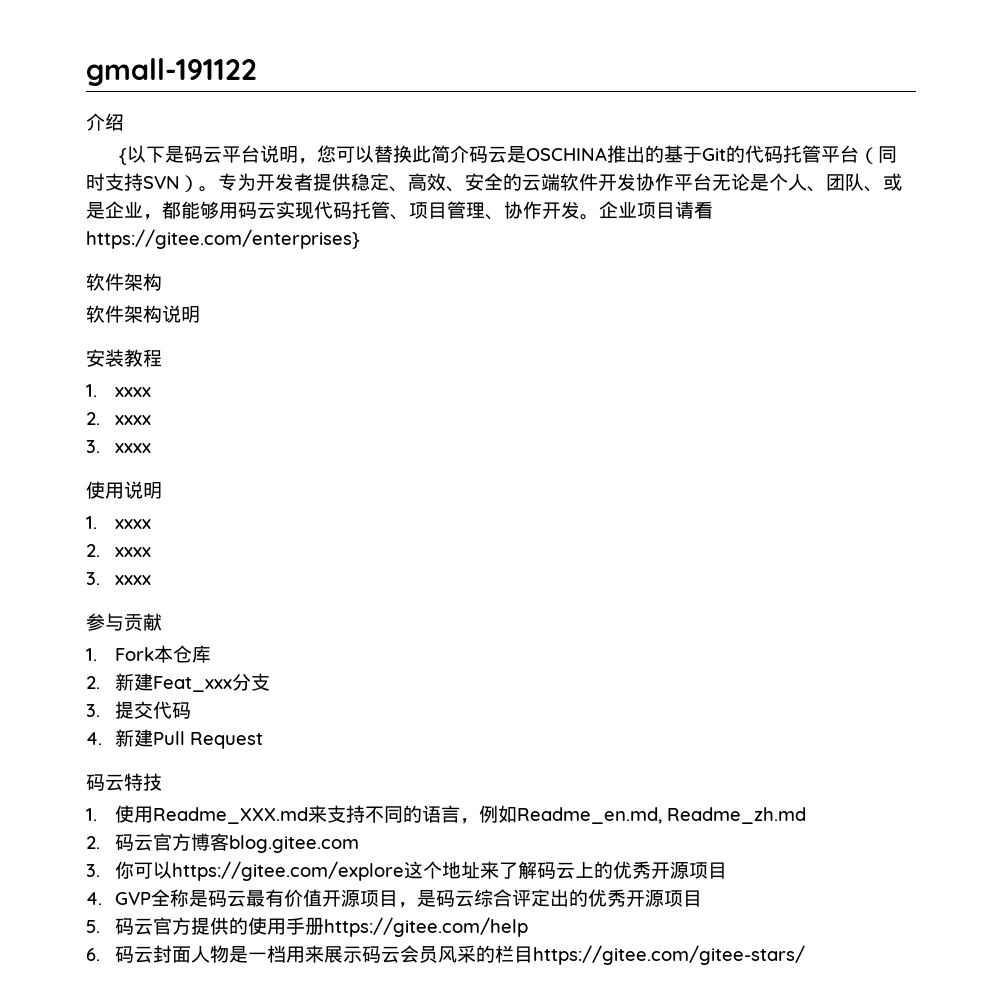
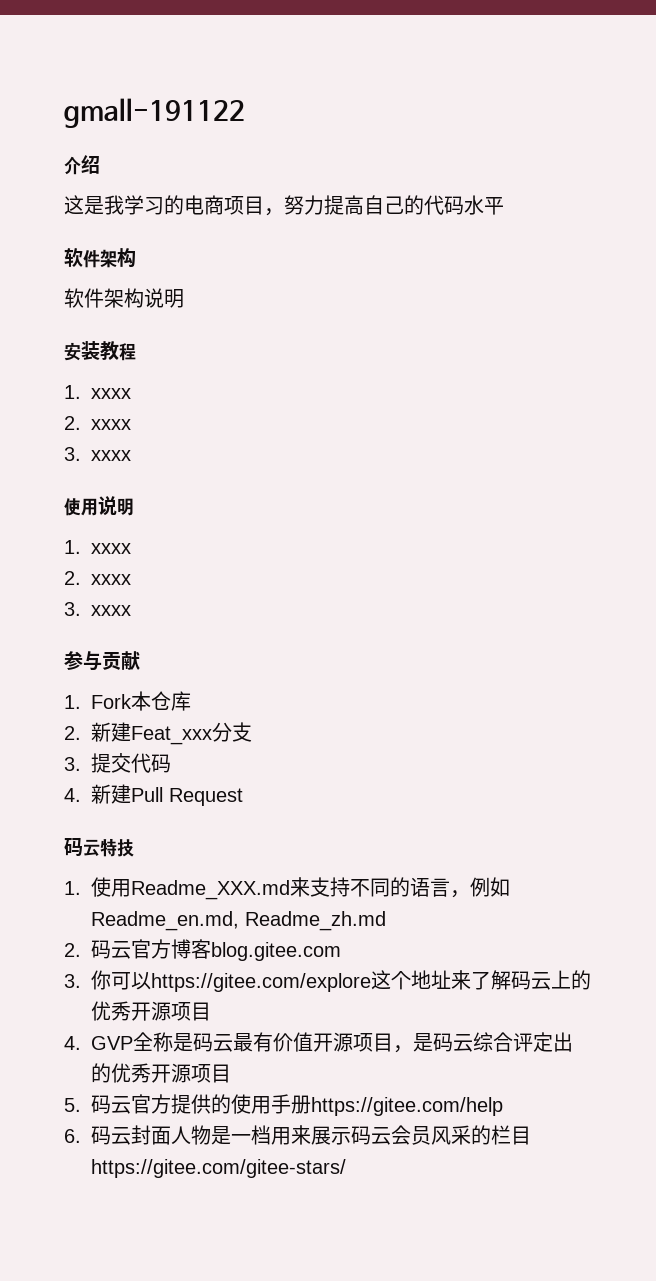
- {以下是码云平台说明，您可以替换此简介码云是OSCHINA推出的基于Git的代码托管平台（同时支持SVN）。专为开发者提供稳定、高效、安全的云端软件开发协作平台无论是个人、团队、或是企业，都能够用码云实现代码托管、项目管理、协作开发。企业项目请看https://gitee.com/enterprises}
+ 这是我学习的电商项目，努力提高自己的代码水平

